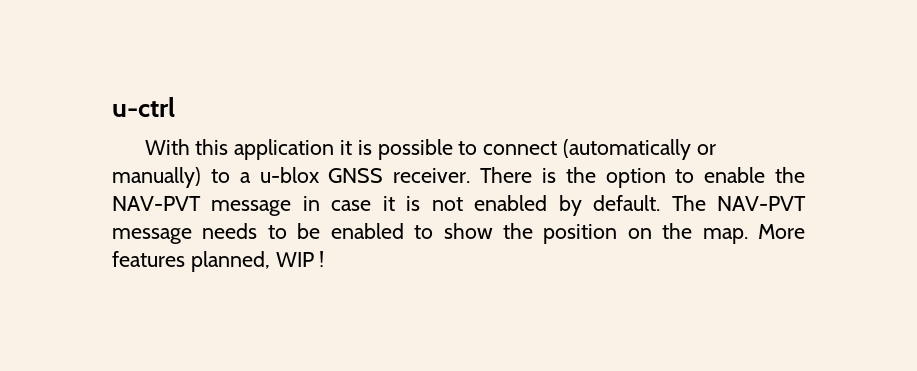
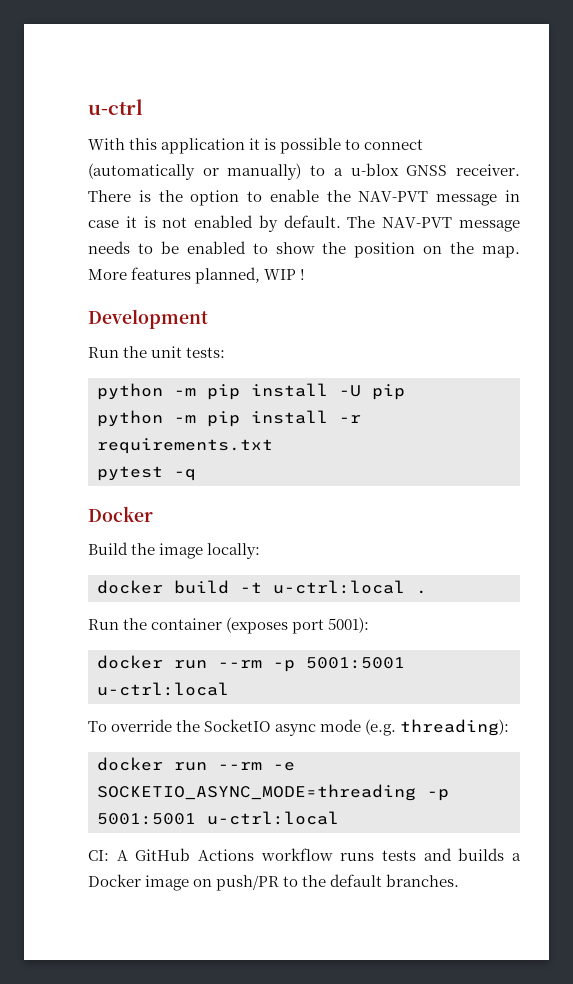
+ Development
+ Run the unit tests:
+ python -m pip install -U pip
+ python -m pip install -r requirements.txt
+ pytest -q
+ Docker
+ Build the image locally:
+ docker build -t u-ctrl:local .
+ Run the container (exposes port 5001):
+ docker run --rm -p 5001:5001 u-ctrl:local
+ To override the SocketIO async mode (e.g. threading):
+ docker run --rm -e SOCKETIO_ASYNC_MODE=threading -p 5001:5001 u-ctrl:local
+ CI: A GitHub Actions workflow runs tests and builds a Docker image on push/PR to the default branches.

